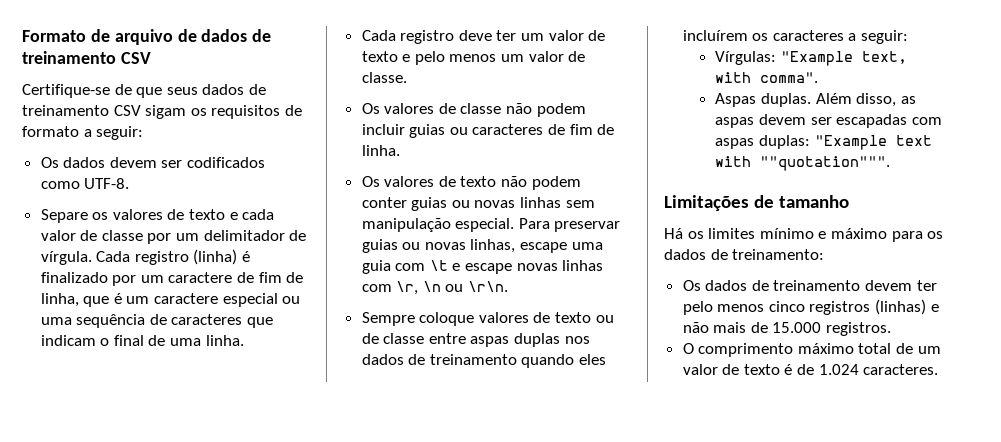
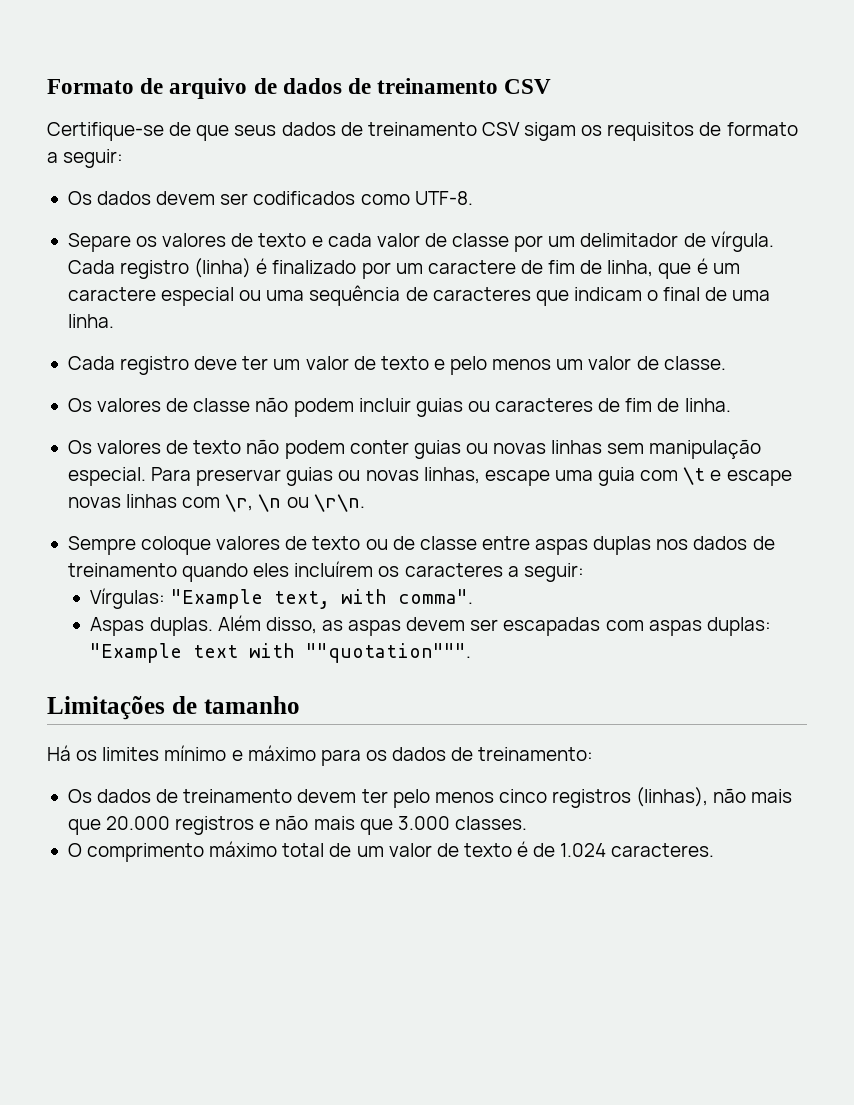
- Os dados de treinamento devem ter pelo menos cinco registros (linhas) e não mais de 15.000 registros.
+ Os dados de treinamento devem ter pelo menos cinco registros (linhas), não mais que 20.000 registros e não mais que 3.000 classes.

